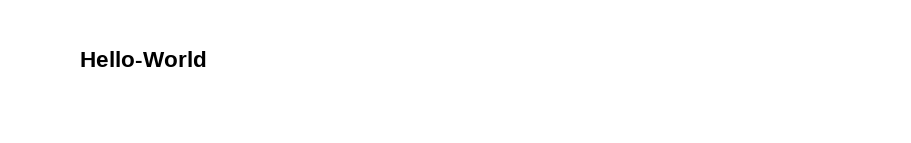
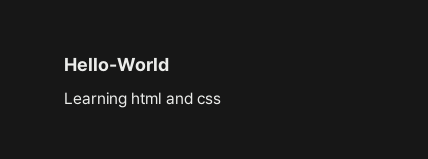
+ Learning html and css

